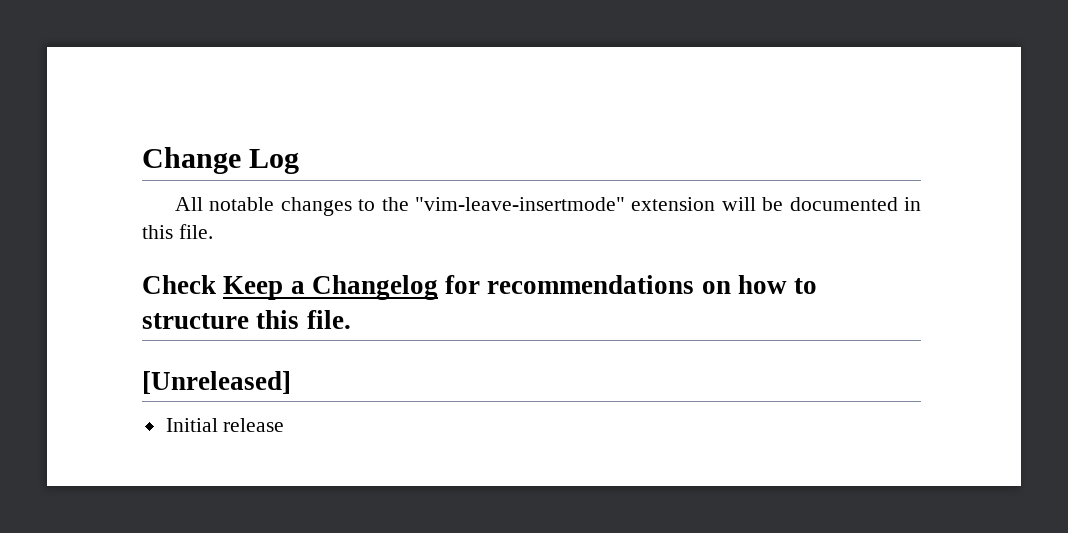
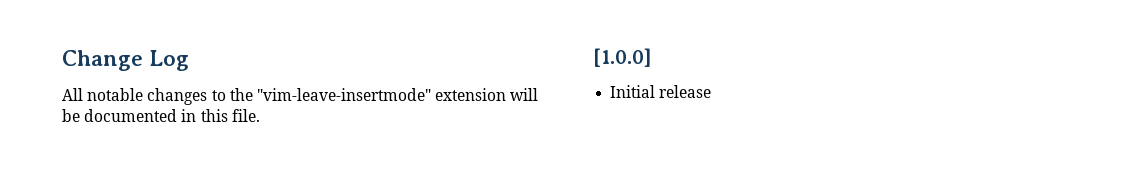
- Check Keep a Changelog for recommendations on how to structure this file.
- [Unreleased]
+ [1.0.0]

